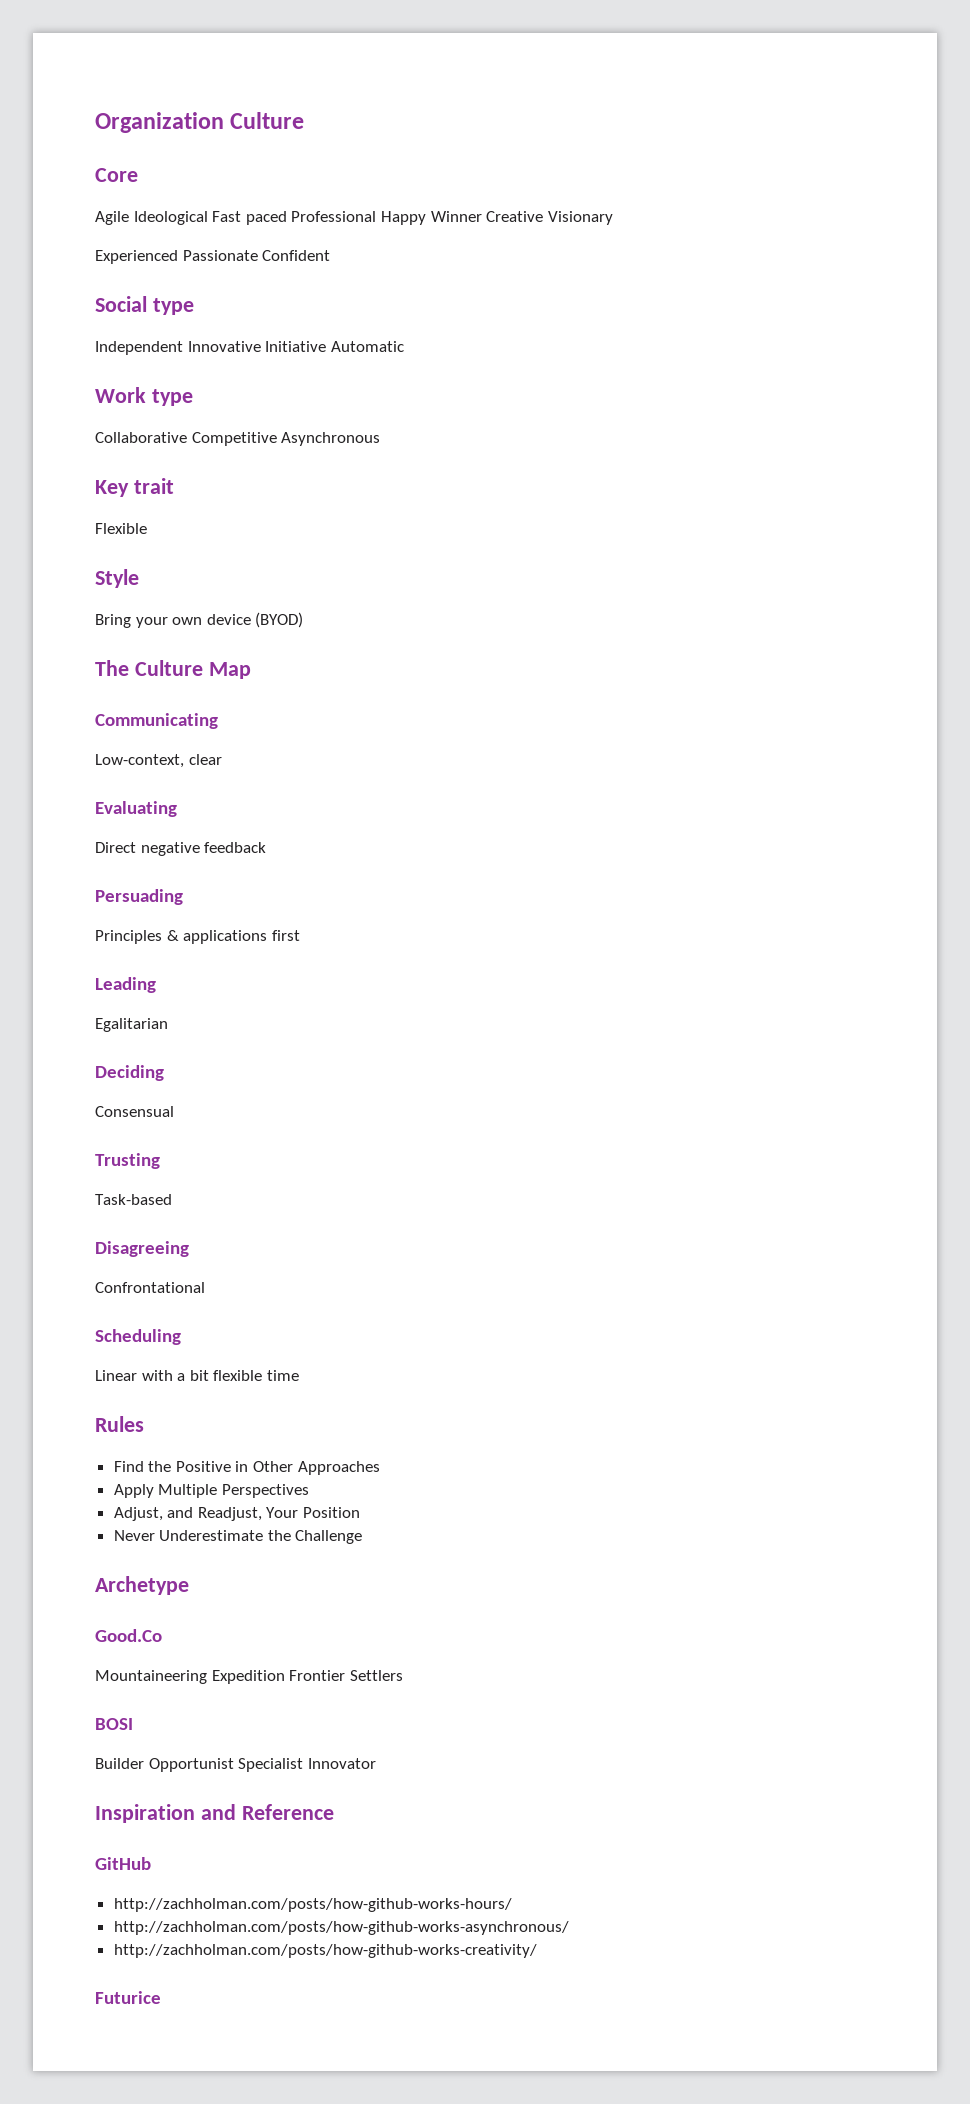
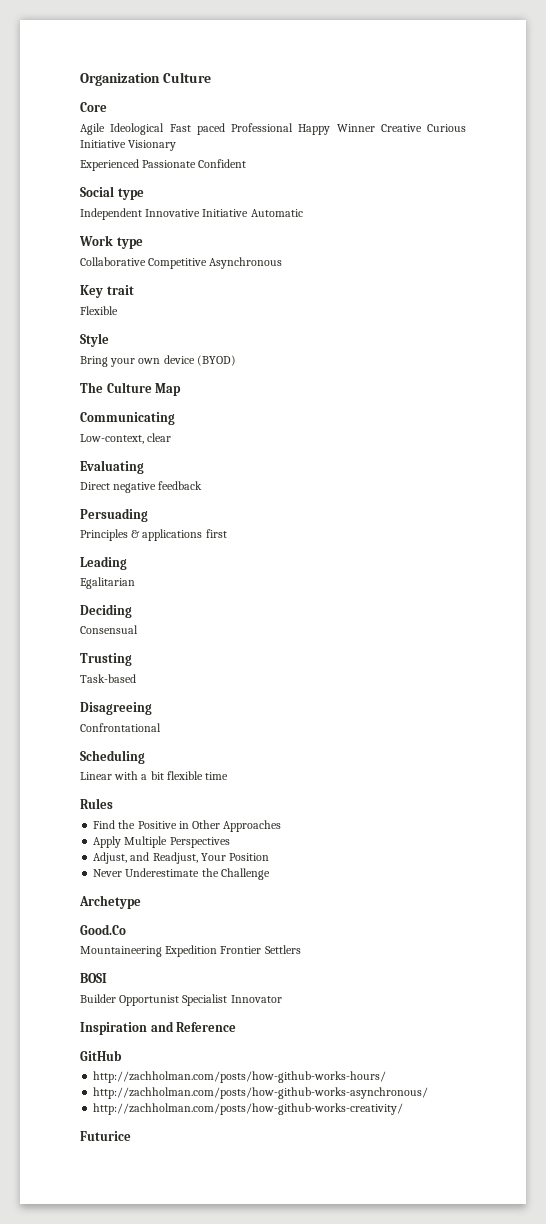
- Agile Ideological Fast paced Professional Happy Winner Creative Visionary
+ Agile Ideological Fast paced Professional Happy Winner Creative Curious Initiative Visionary

